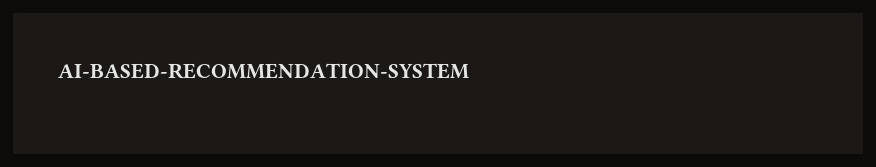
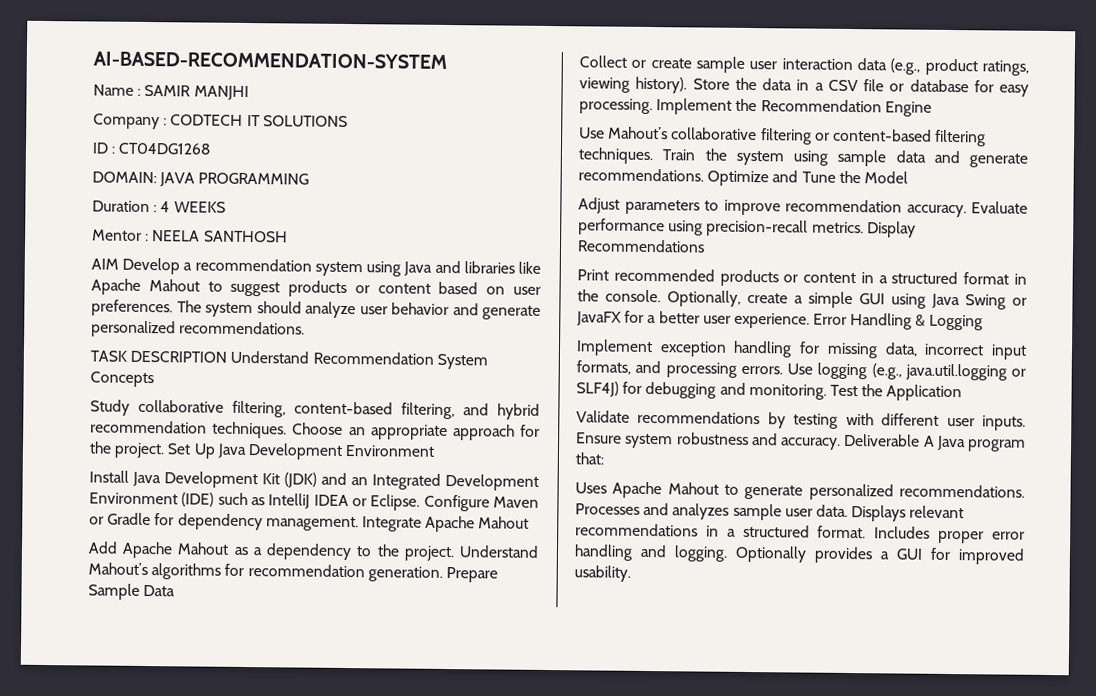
+ Name : SAMIR MANJHI
+ Company : CODTECH IT SOLUTIONS
+ ID : CT04DG1268
+ DOMAIN: JAVA PROGRAMMING
+ Duration : 4 WEEKS
+ Mentor : NEELA SANTHOSH
+ AIM Develop a recommendation system using Java and libraries like Apache Mahout to suggest products or content based on user preferences. The system should analyze user behavior and generate personalized recommendations.
+ TASK DESCRIPTION Understand Recommendation System Concepts
+ Study collaborative filtering, content-based filtering, and hybrid recommendation techniques. Choose an appropriate approach for the project. Set Up Java Development Environment
+ Install Java Development Kit (JDK) and an Integrated Development Environment (IDE) such as IntelliJ IDEA or Eclipse. Configure Maven or Gradle for dependency management. Integrate Apache Mahout
+ Add Apache Mahout as a dependency to the project. Understand Mahout’s algorithms for recommendation generation. Prepare Sample Data
+ Collect or create sample user interaction data (e.g., product ratings, viewing history). Store the data in a CSV file or database for easy processing. Implement the Recommendation Engine
+ Use Mahout’s collaborative filtering or content-based filtering techniques. Train the system using sample data and generate recommendations. Optimize and Tune the Model
+ Adjust parameters to improve recommendation accuracy. Evaluate performance using precision-recall metrics. Display Recommendations
+ Print recommended products or content in a structured format in the console. Optionally, create a simple GUI using Java Swing or JavaFX for a better user experience. Error Handling & Logging
+ Implement exception handling for missing data, incorrect input formats, and processing errors. Use logging (e.g., java.util.logging or SLF4J) for debugging and monitoring. Test the Application
+ Validate recommendations by testing with different user inputs. Ensure system robustness and accuracy. Deliverable A Java program that:
+ Uses Apache Mahout to generate personalized recommendations. Processes and analyzes sample user data. Displays relevant recommendations in a structured format. Includes proper error handling and logging. Optionally provides a GUI for improved usability.

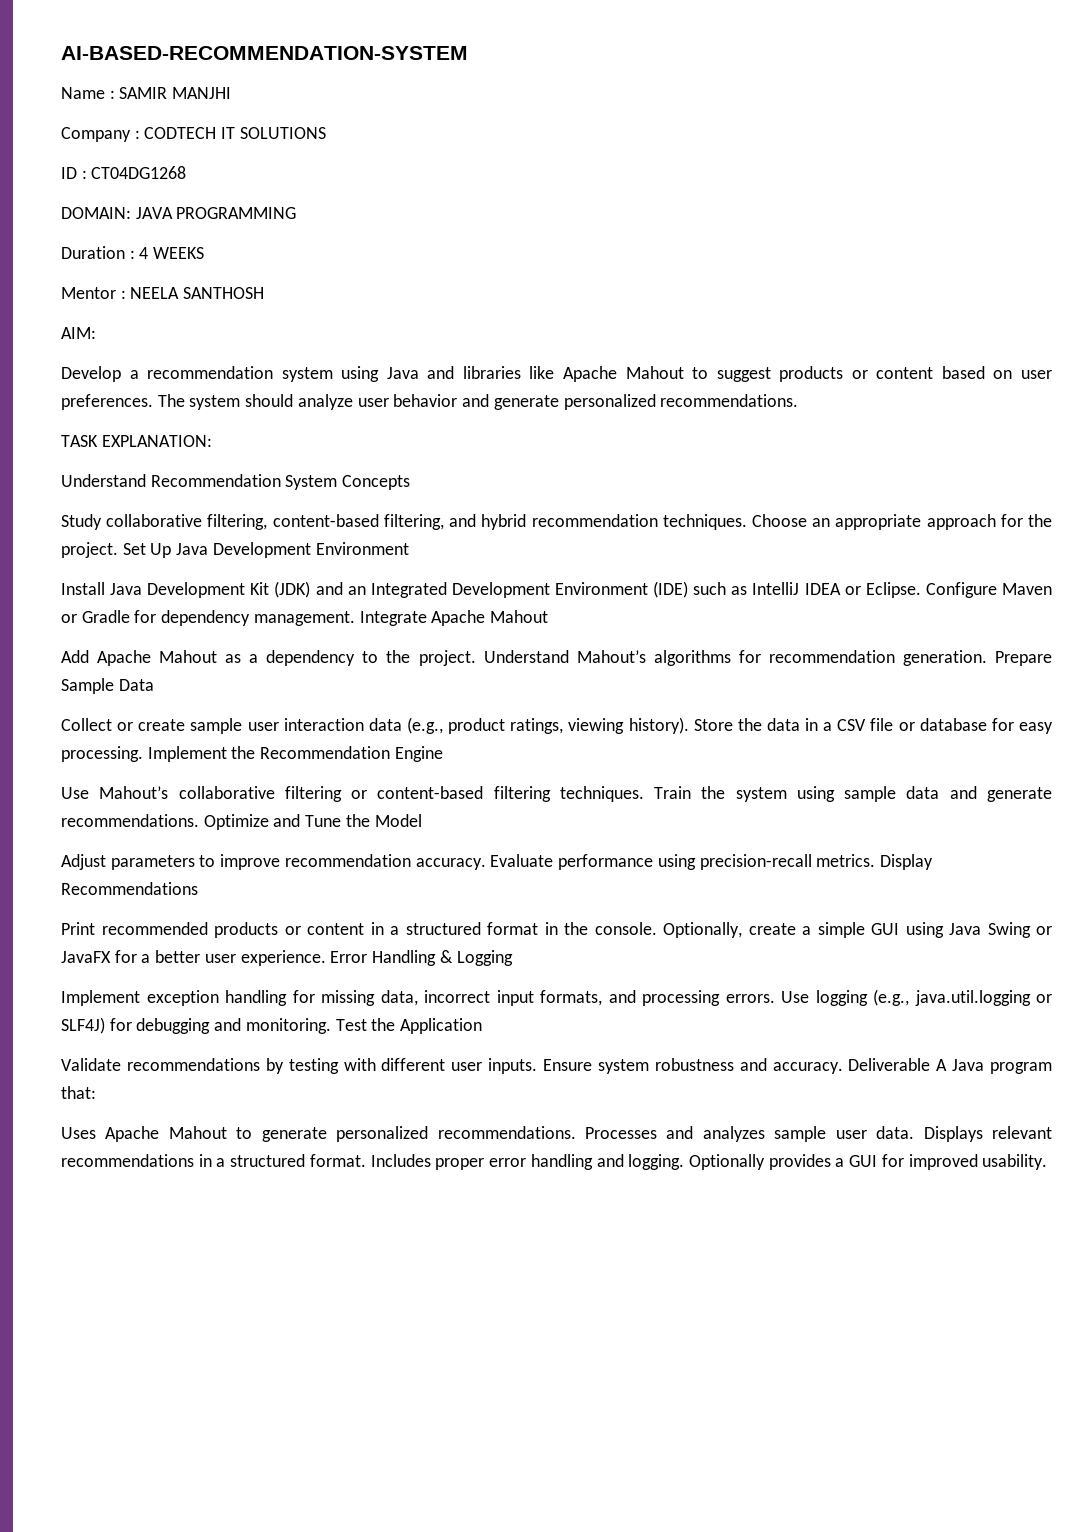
- AIM Develop a recommendation system using Java and libraries like Apache Mahout to suggest products or content based on user preferences.
+ AIM:
+ Develop a recommendation system using Java and libraries like Apache Mahout to suggest products or content based on user preferences.
- TASK DESCRIPTION Understand Recommendation System Concepts
+ TASK EXPLANATION:
+ Understand Recommendation System Concepts

